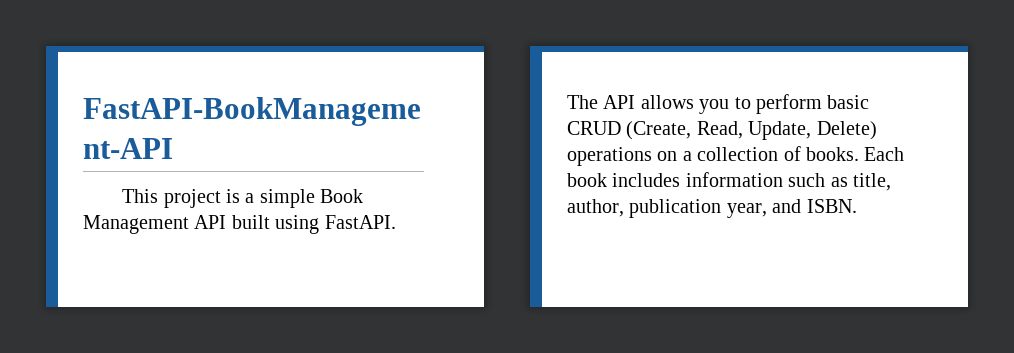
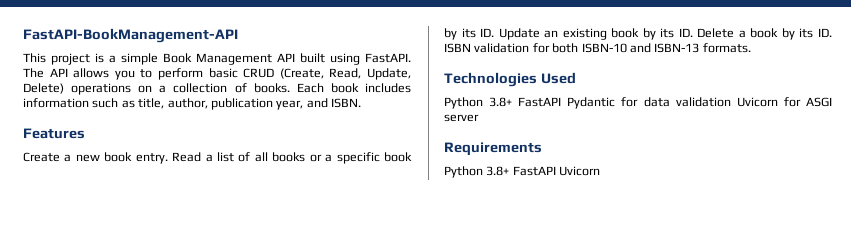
+ Features
+ Create a new book entry. Read a list of all books or a specific book by its ID. Update an existing book by its ID. Delete a book by its ID. ISBN validation for both ISBN-10 and ISBN-13 formats.
+ Technologies Used
+ Python 3.8+ FastAPI Pydantic for data validation Uvicorn for ASGI server
+ Requirements
+ Python 3.8+ FastAPI Uvicorn

